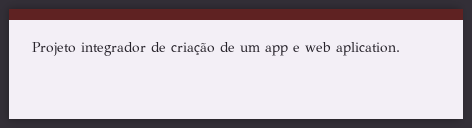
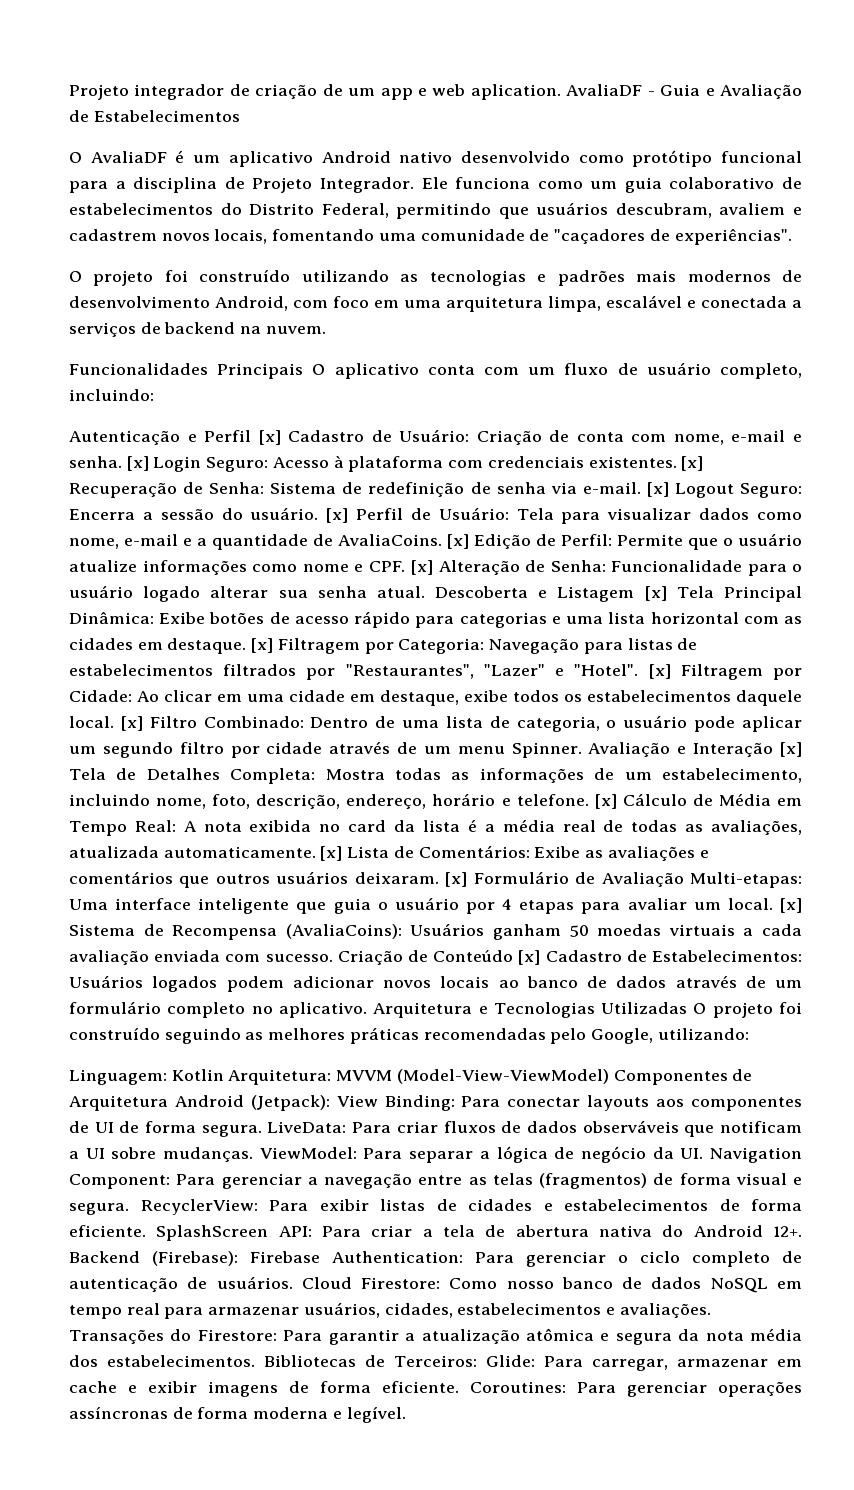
+ AvaliaDF - Guia e Avaliação de Estabelecimentos
+ O AvaliaDF é um aplicativo Android nativo desenvolvido como protótipo funcional para a disciplina de Projeto Integrador. Ele funciona como um guia colaborativo de estabelecimentos do Distrito Federal, permitindo que usuários descubram, avaliem e cadastrem novos locais, fomentando uma comunidade de "caçadores de experiências".
+ O projeto foi construído utilizando as tecnologias e padrões mais modernos de desenvolvimento Android, com foco em uma arquitetura limpa, escalável e conectada a serviços de backend na nuvem.
+ Funcionalidades Principais O aplicativo conta com um fluxo de usuário completo, incluindo:
+ Autenticação e Perfil [x] Cadastro de Usuário: Criação de conta com nome, e-mail e senha. [x] Login Seguro: Acesso à plataforma com credenciais existentes. [x] Recuperação de Senha: Sistema de redefinição de senha via e-mail. [x] Logout Seguro: Encerra a sessão do usuário. [x] Perfil de Usuário: Tela para visualizar dados como nome, e-mail e a quantidade de AvaliaCoins. [x] Edição de Perfil: Permite que o usuário atualize informações como nome e CPF. [x] Alteração de Senha: Funcionalidade para o usuário logado alterar sua senha atual. Descoberta e Listagem [x] Tela Principal Dinâmica: Exibe botões de acesso rápido para categorias e uma lista horizontal com as cidades em destaque. [x] Filtragem por Categoria: Navegação para listas de estabelecimentos filtrados por "Restaurantes", "Lazer" e "Hotel". [x] Filtragem por Cidade: Ao clicar em uma cidade em destaque, exibe todos os estabelecimentos daquele local. [x] Filtro Combinado: Dentro de uma lista de categoria, o usuário pode aplicar um segundo filtro por cidade através de um menu Spinner. Avaliação e Interação [x] Tela de Detalhes Completa: Mostra todas as informações de um estabelecimento, incluindo nome, foto, descrição, endereço, horário e telefone. [x] Cálculo de Média em Tempo Real: A nota exibida no card da lista é a média real de todas as avaliações, atualizada automaticamente. [x] Lista de Comentários: Exibe as avaliações e comentários que outros usuários deixaram. [x] Formulário de Avaliação Multi-etapas: Uma interface inteligente que guia o usuário por 4 etapas para avaliar um local. [x] Sistema de Recompensa (AvaliaCoins): Usuários ganham 50 moedas virtuais a cada avaliação enviada com sucesso. Criação de Conteúdo [x] Cadastro de Estabelecimentos: Usuários logados podem adicionar novos locais ao banco de dados através de um formulário completo no aplicativo. Arquitetura e Tecnologias Utilizadas O projeto foi construído seguindo as melhores práticas recomendadas pelo Google, utilizando:
+ Linguagem: Kotlin Arquitetura: MVVM (Model-View-ViewModel) Componentes de Arquitetura Android (Jetpack): View Binding: Para conectar layouts aos componentes de UI de forma segura. LiveData: Para criar fluxos de dados observáveis que notificam a UI sobre mudanças. ViewModel: Para separar a lógica de negócio da UI. Navigation Component: Para gerenciar a navegação entre as telas (fragmentos) de forma visual e segura. RecyclerView: Para exibir listas de cidades e estabelecimentos de forma eficiente. SplashScreen API: Para criar a tela de abertura nativa do Android 12+. Backend (Firebase): Firebase Authentication: Para gerenciar o ciclo completo de autenticação de usuários. Cloud Firestore: Como nosso banco de dados NoSQL em tempo real para armazenar usuários, cidades, estabelecimentos e avaliações. Transações do Firestore: Para garantir a atualização atômica e segura da nota média dos estabelecimentos. Bibliotecas de Terceiros: Glide: Para carregar, armazenar em cache e exibir imagens de forma eficiente. Coroutines: Para gerenciar operações assíncronas de forma moderna e legível.

